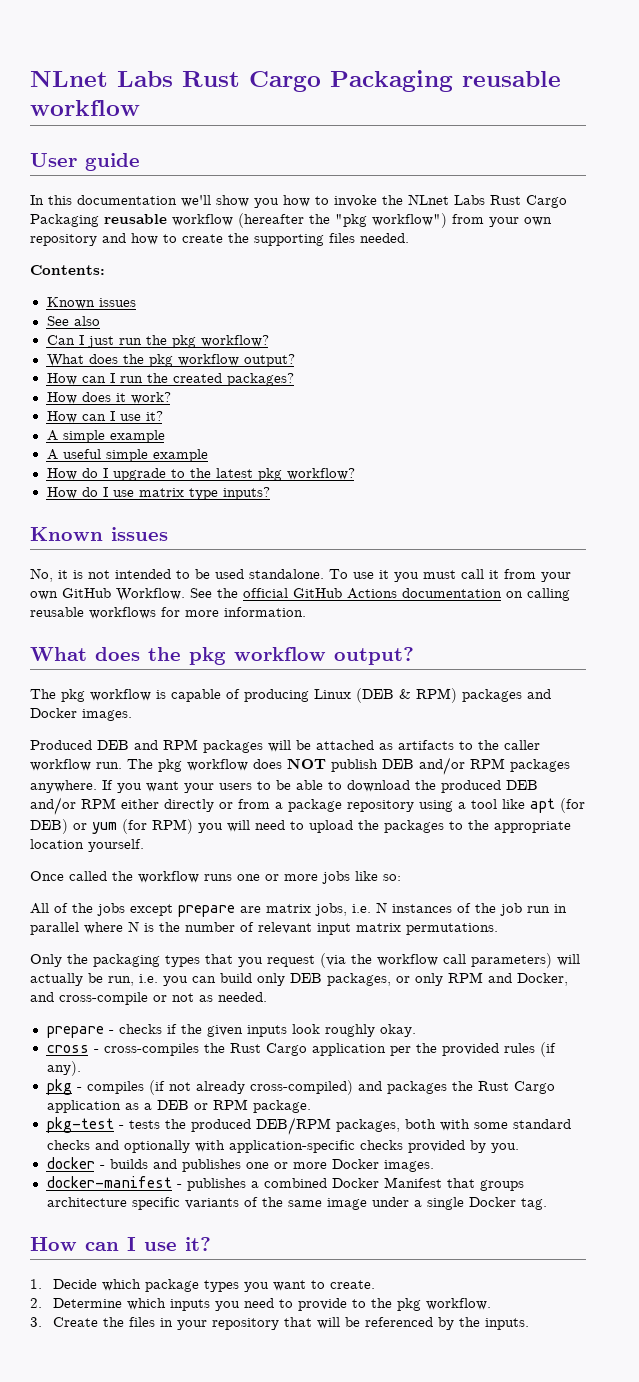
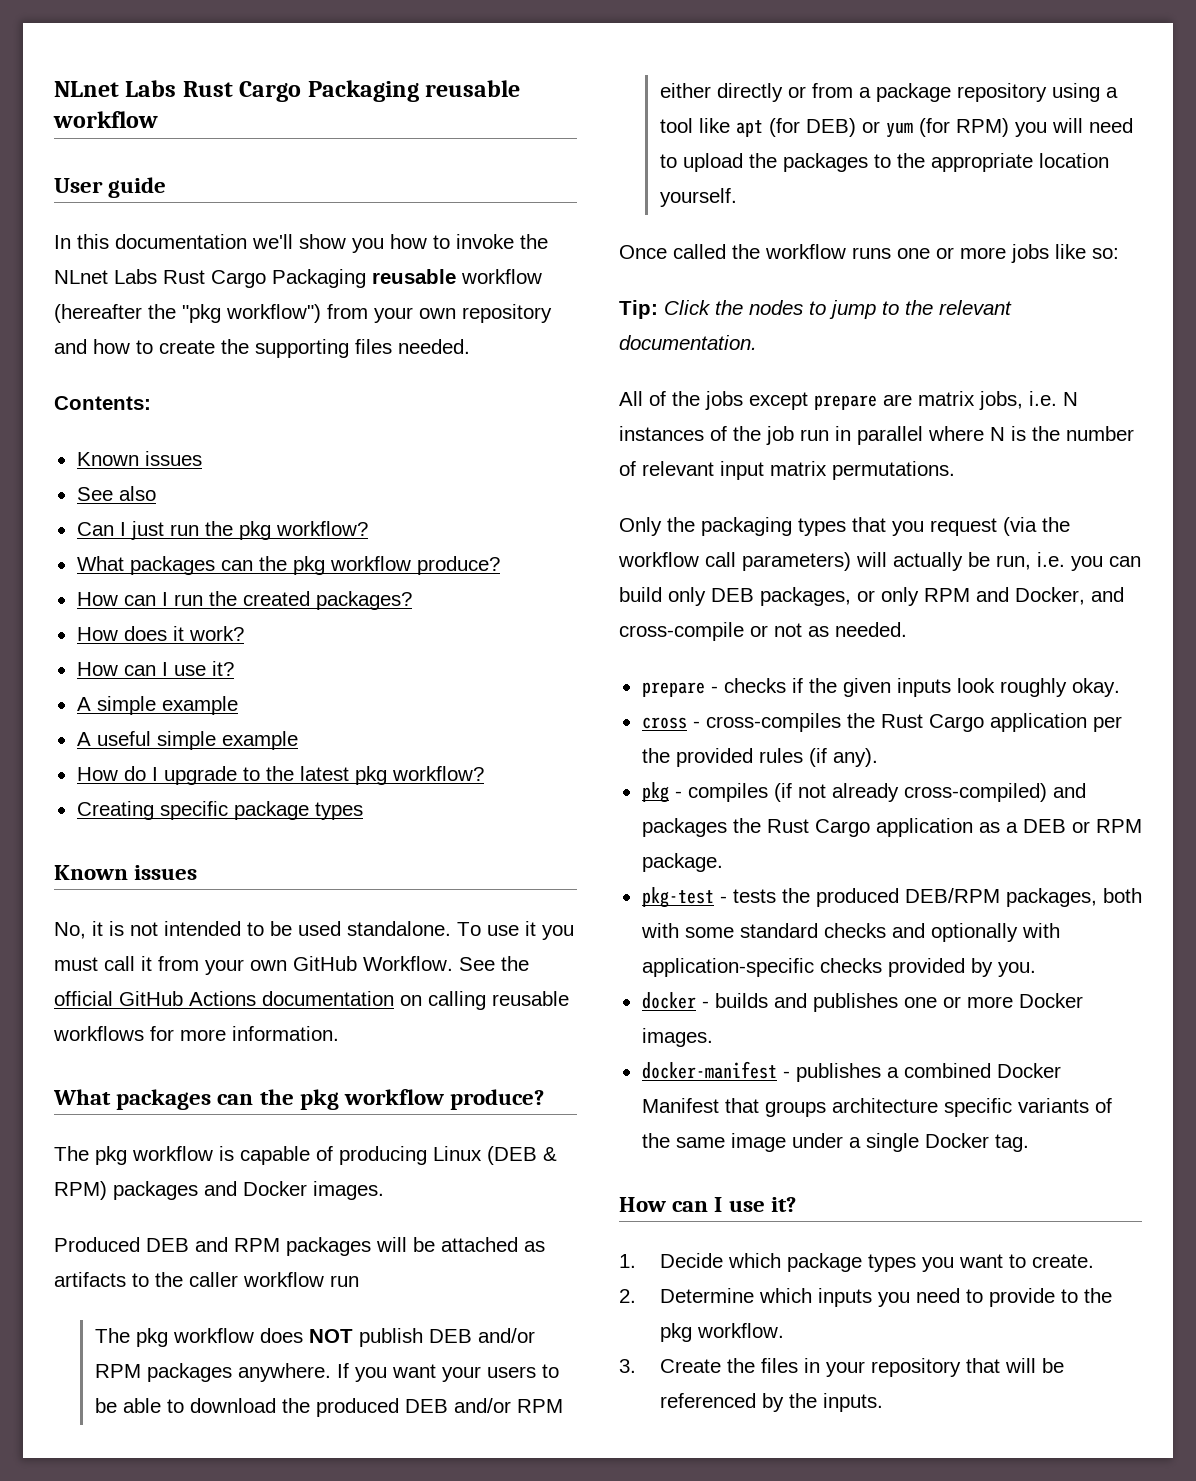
  Can I just run the pkg workflow?
- What does the pkg workflow output?
+ What packages can the pkg workflow produce?
- How do I use matrix type inputs?
+ Creating specific package types
  See the official GitHub Actions documentation on calling reusable workflows for more information.
- What does the pkg workflow output?
+ What packages can the pkg workflow produce?
- Produced DEB and RPM packages will be attached as artifacts to the caller workflow run. The pkg workflow does NOT publish DEB and/or RPM packages anywhere.
+ Produced DEB and RPM packages will be attached as artifacts to the caller workflow run
+ The pkg workflow does NOT publish DEB and/or RPM packages anywhere.
+ Tip: Click the nodes to jump to the relevant documentation.

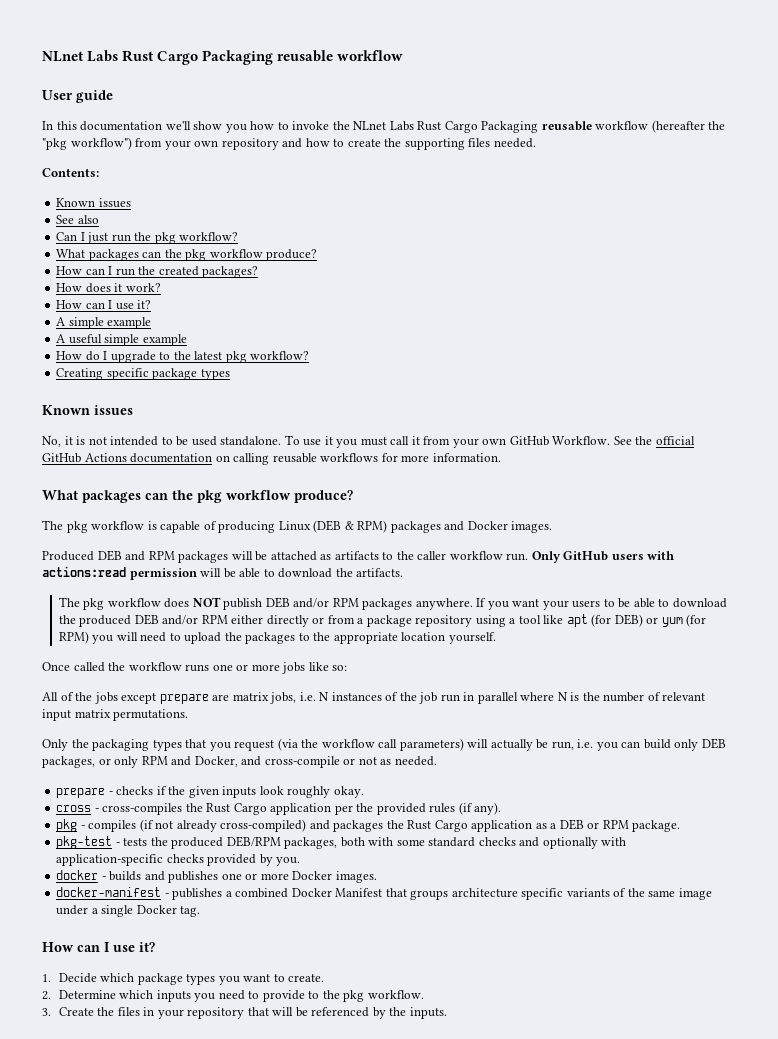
- Produced DEB and RPM packages will be attached as artifacts to the caller workflow run
+ Produced DEB and RPM packages will be attached as artifacts to the caller workflow run. Only GitHub users with actions:read permission will be able to download the artifacts.
- Tip: Click the nodes to jump to the relevant documentation.

